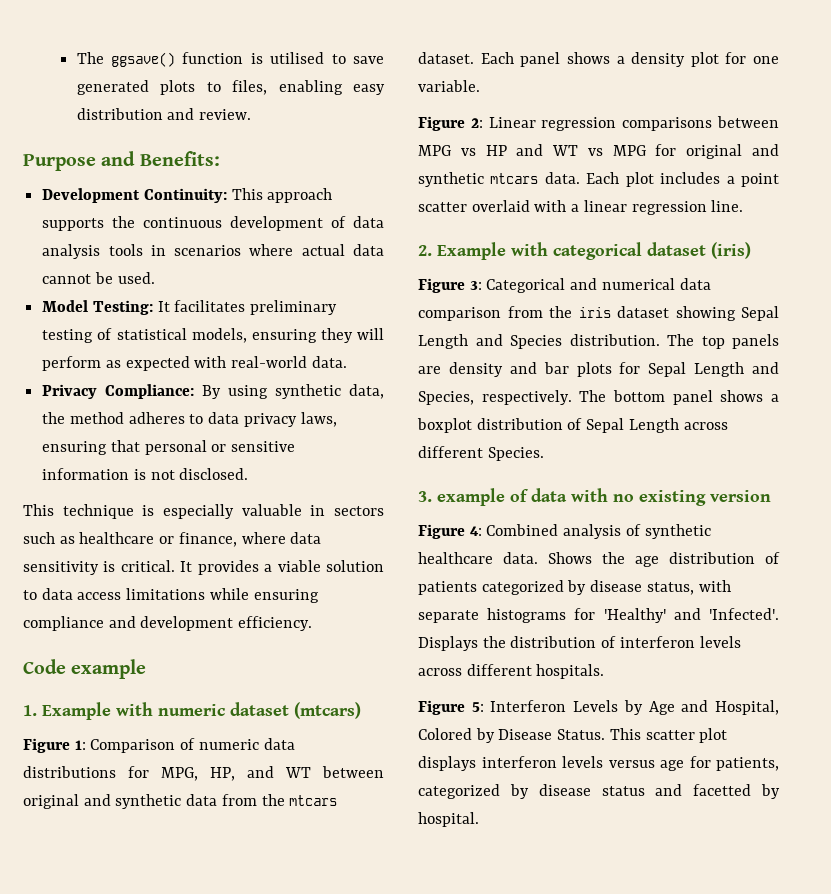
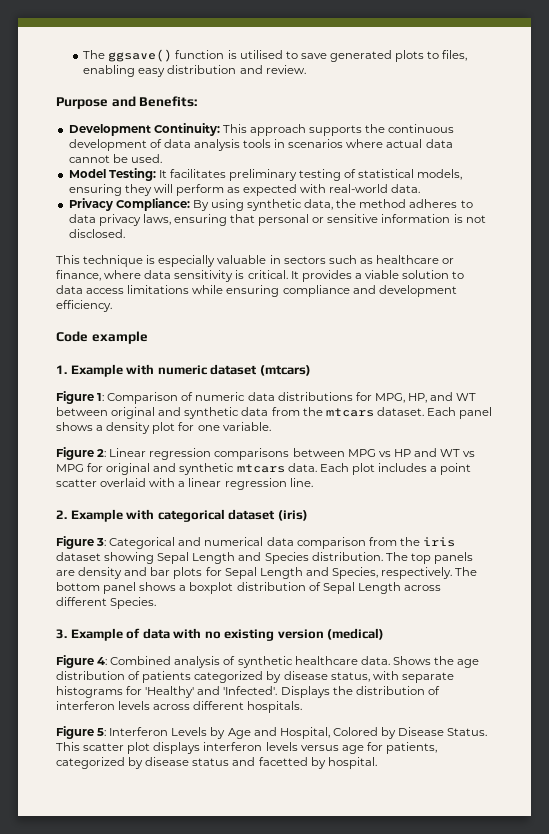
- 3. example of data with no existing version
+ 3. Example of data with no existing version (medical)

